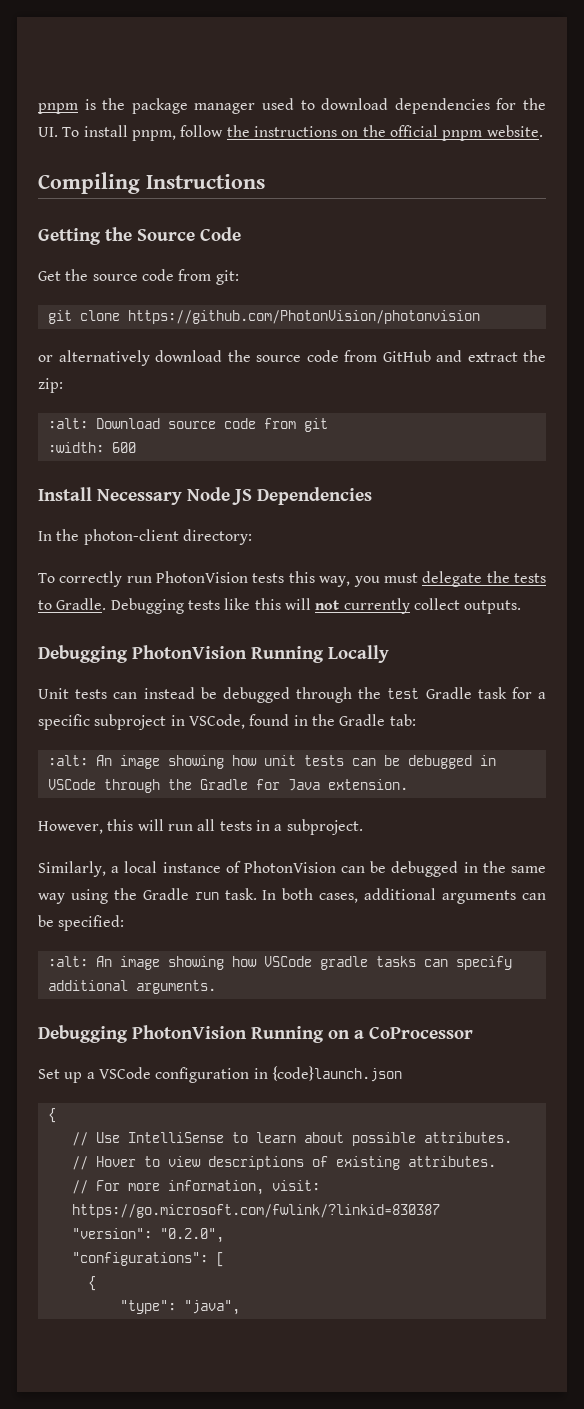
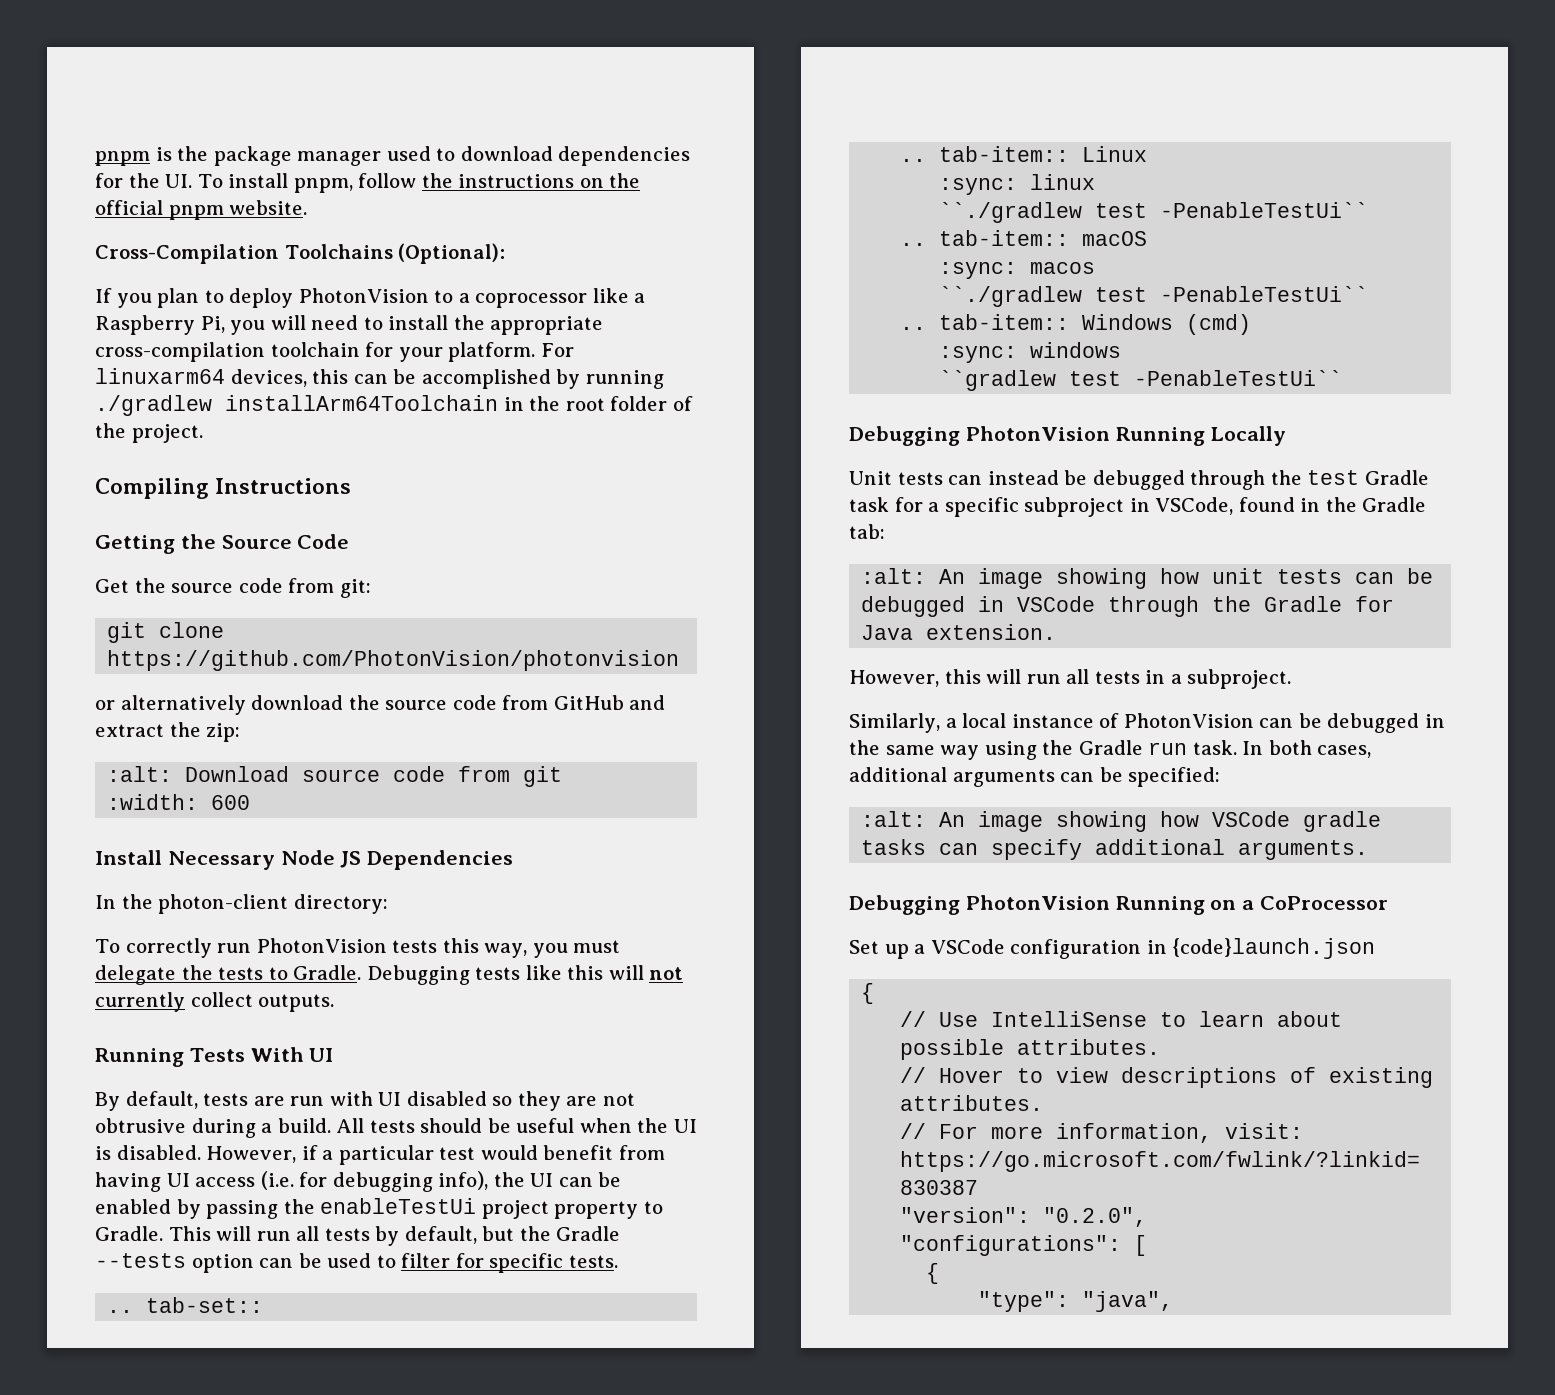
+ Cross-Compilation Toolchains (Optional):
+ If you plan to deploy PhotonVision to a coprocessor like a Raspberry Pi, you will need to install the appropriate cross-compilation toolchain for your platform. For linuxarm64 devices, this can be accomplished by running ./gradlew installArm64Toolchain in the root folder of the project.
+ Running Tests With UI
+ By default, tests are run with UI disabled so they are not obtrusive during a build. All tests should be useful when the UI is disabled. However, if a particular test would benefit from having UI access (i.e. for debugging info), the UI can be enabled by passing the enableTestUi project property to Gradle. This will run all tests by default, but the Gradle --tests option can be used to filter for specific tests.
+ .. tab-set::
+ .. tab-item:: Linux
+ :sync: linux
+ ``./gradlew test -PenableTestUi``
+ .. tab-item:: macOS
+ :sync: macos
+ ``./gradlew test -PenableTestUi``
+ .. tab-item:: Windows (cmd)
+ :sync: windows
+ ``gradlew test -PenableTestUi``

